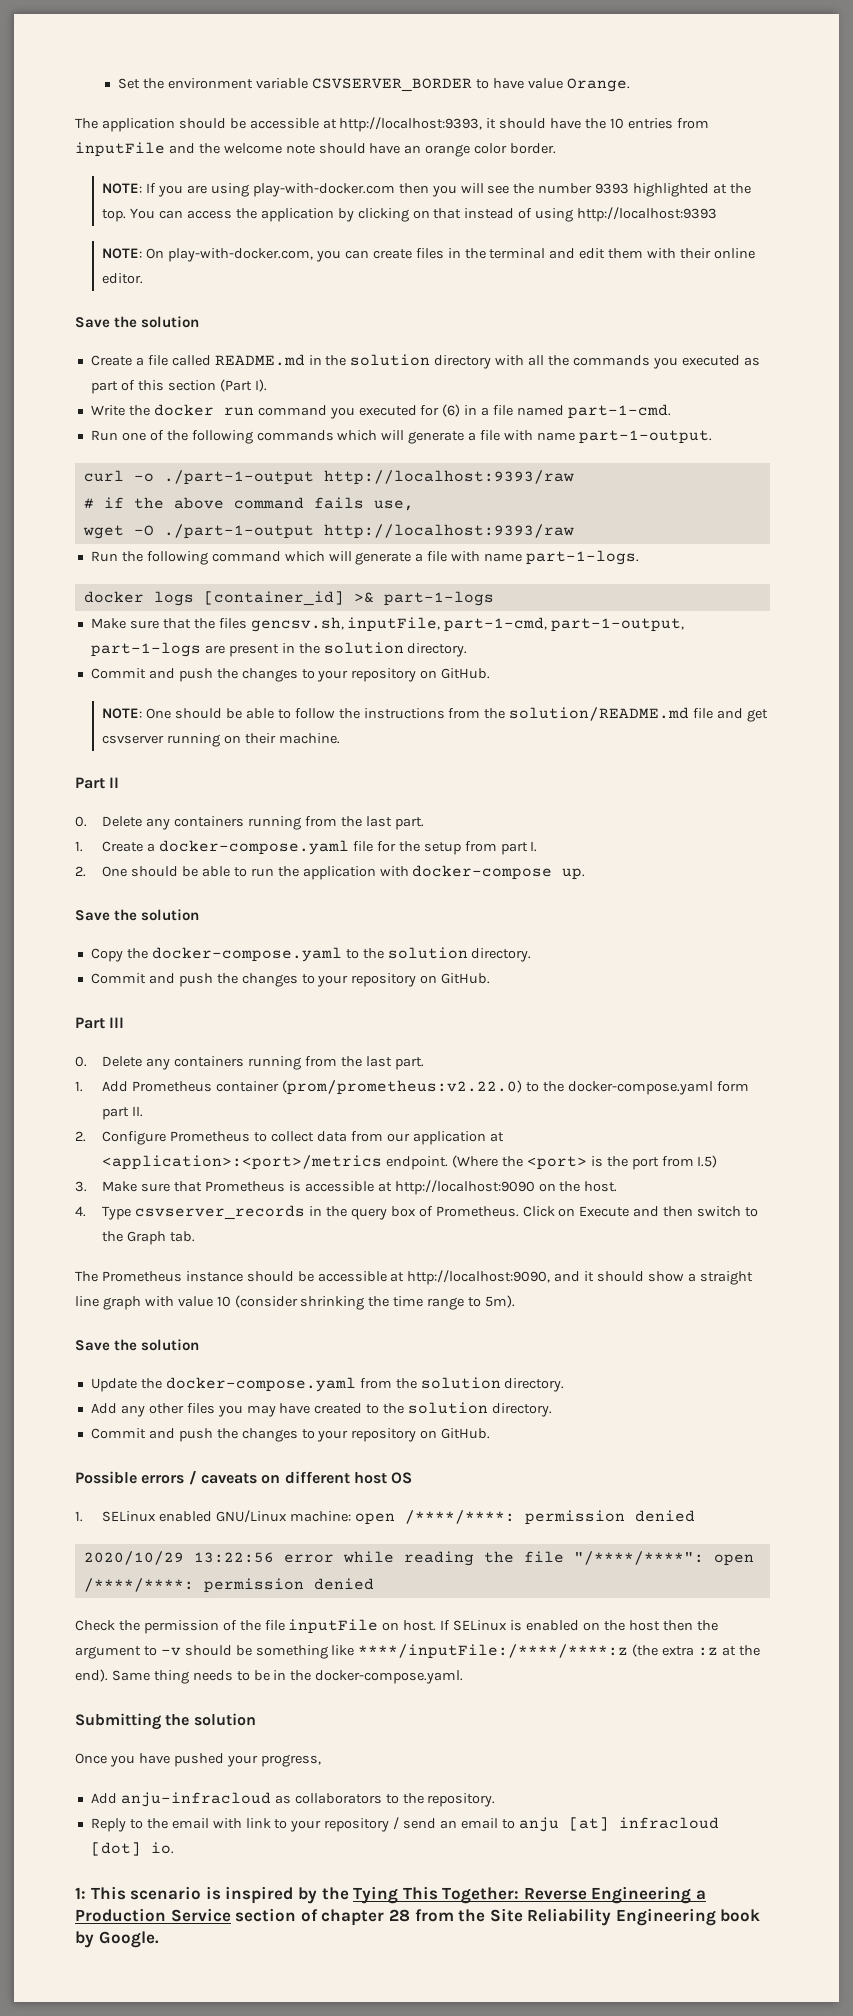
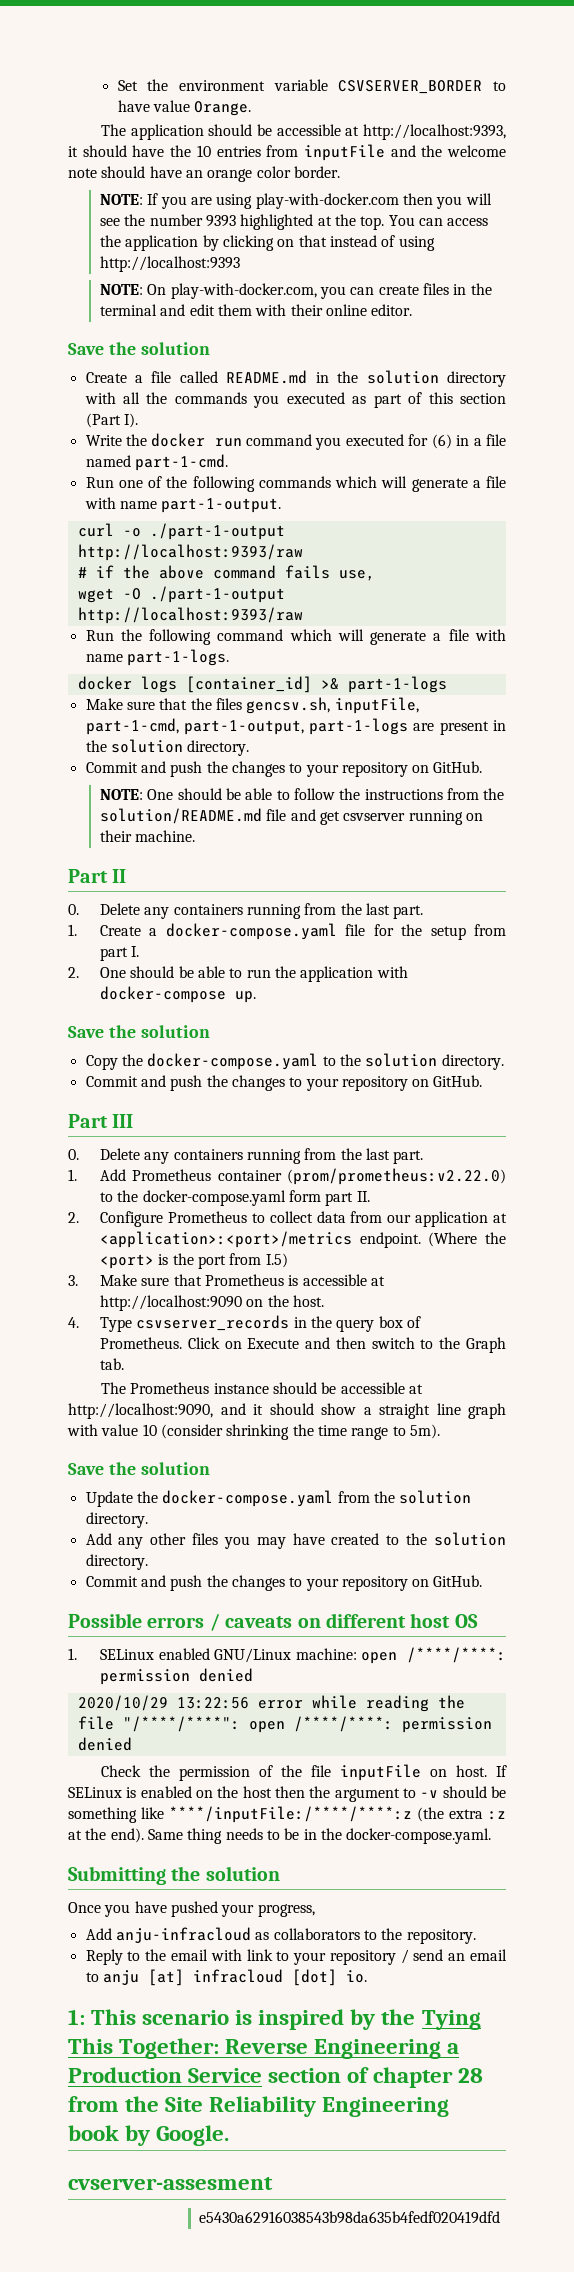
+ cvserver-assesment
+ e5430a62916038543b98da635b4fedf020419dfd

